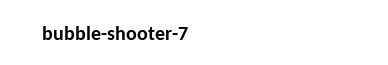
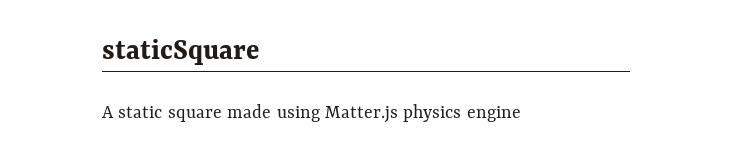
- bubble-shooter-7
+ staticSquare
+ A static square made using Matter.js physics engine

